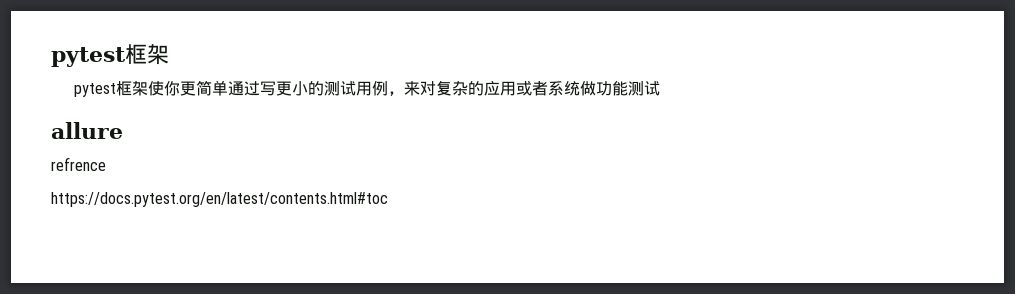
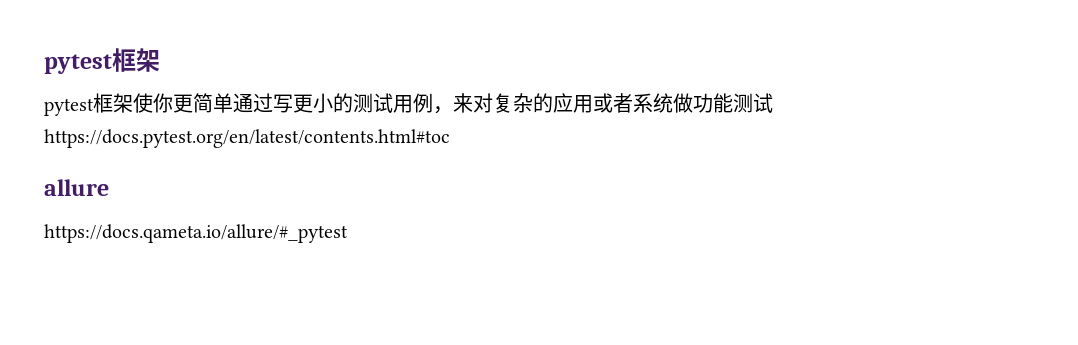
- pytest框架使你更简单通过写更小的测试用例，来对复杂的应用或者系统做功能测试
+ pytest框架使你更简单通过写更小的测试用例，来对复杂的应用或者系统做功能测试https://docs.pytest.org/en/latest/contents.html#toc
- refrence
- https://docs.pytest.org/en/latest/contents.html#toc
+ https://docs.qameta.io/allure/#_pytest

